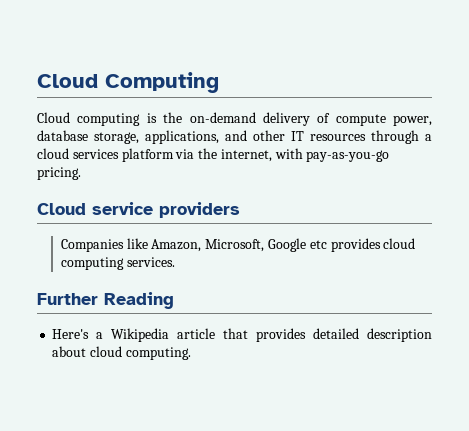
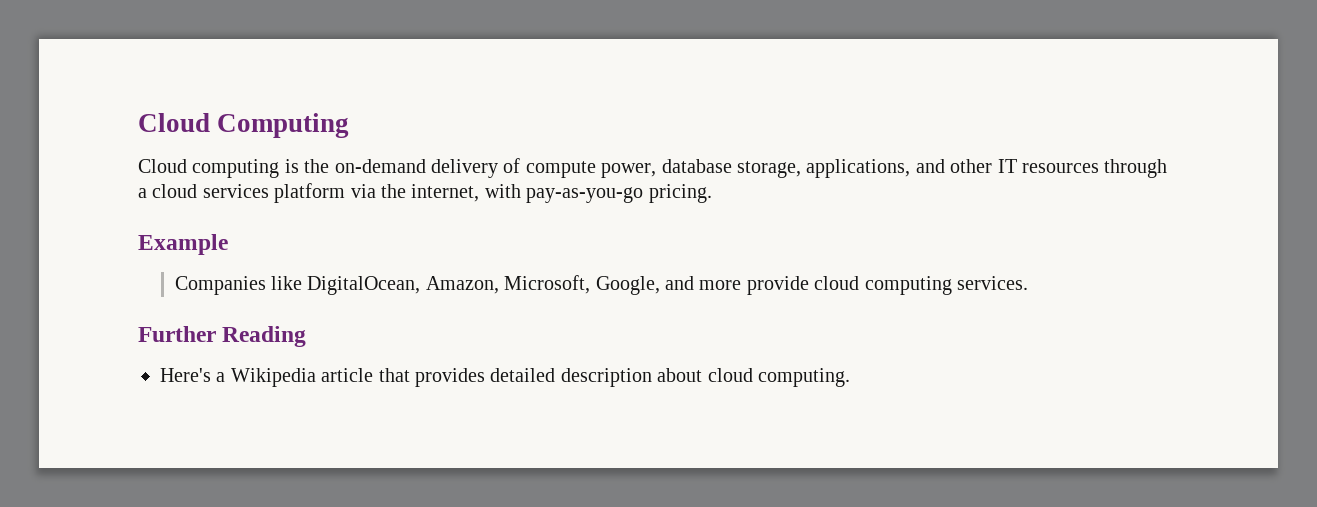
- Cloud service providers
+ Example
- Companies like Amazon, Microsoft, Google etc provides cloud computing services.
+ Companies like DigitalOcean, Amazon, Microsoft, Google, and more provide cloud computing services.

